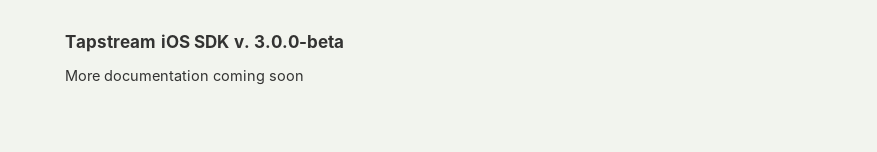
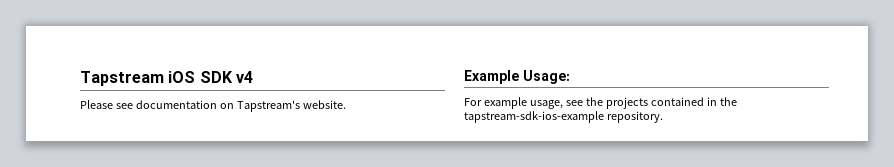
- Tapstream iOS SDK v. 3.0.0-beta
- More documentation coming soon
+ Tapstream iOS SDK v4
+ Please see documentation on Tapstream's website.
+ Example Usage:
+ For example usage, see the projects contained in the tapstream-sdk-ios-example repository.

